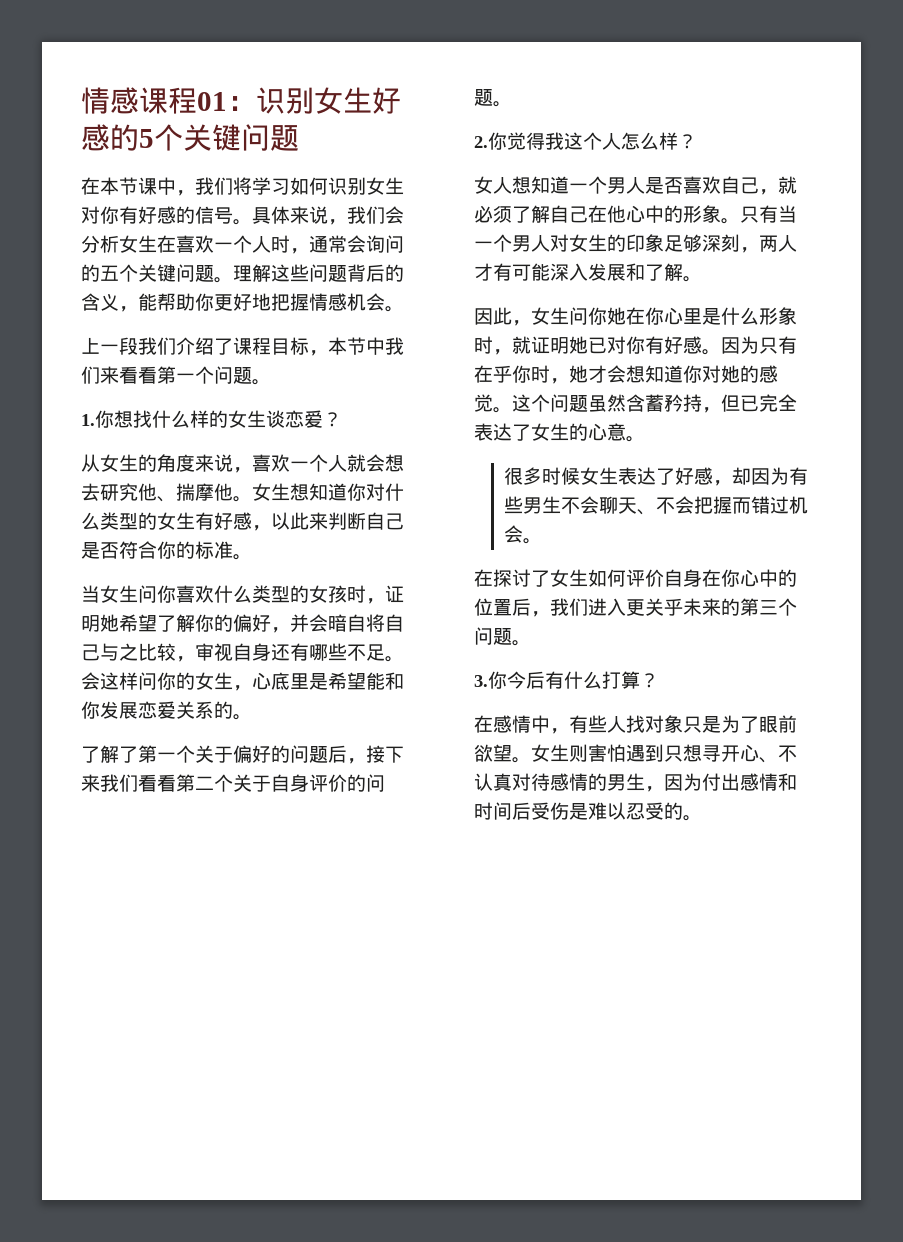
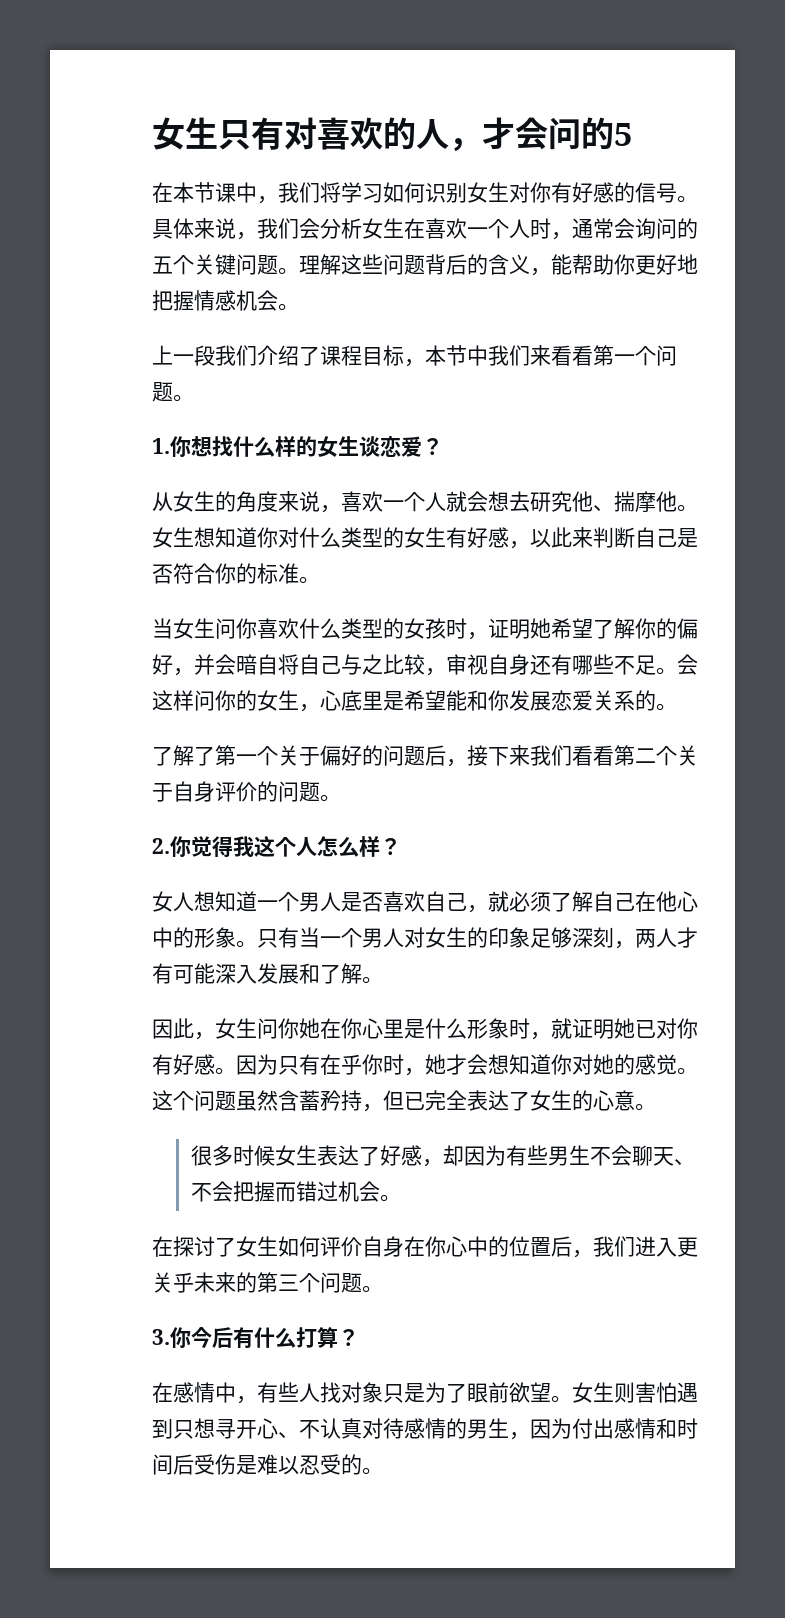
- 情感课程01：识别女生好感的5个关键问题
+ 女生只有对喜欢的人，才会问的5

